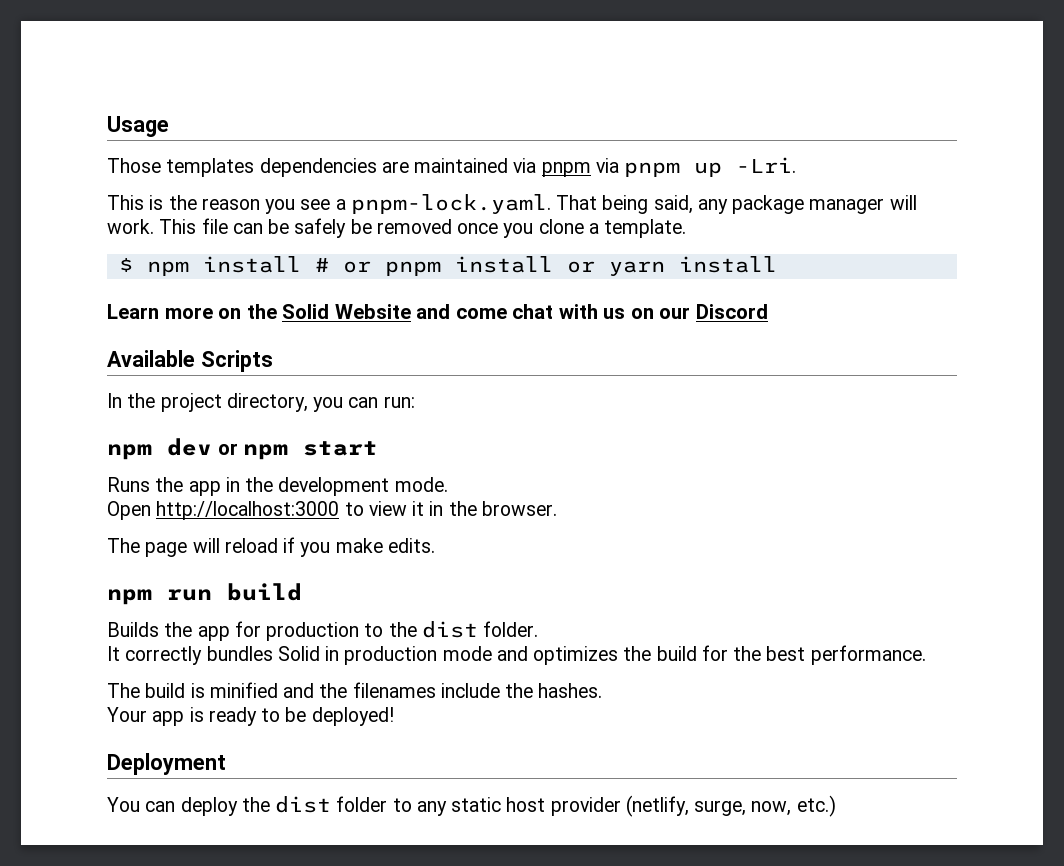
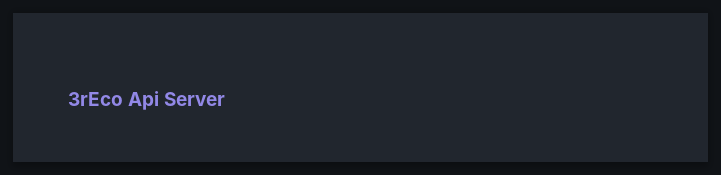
- Usage
- Those templates dependencies are maintained via pnpm via pnpm up -Lri.
- This is the reason you see a pnpm-lock.yaml. That being said, any package manager will work. This file can be safely be removed once you clone a template.
- $ npm install # or pnpm install or yarn install
- Learn more on the Solid Website and come chat with us on our Discord
- Available Scripts
- In the project directory, you can run:
- npm dev or npm start
- Runs the app in the development mode.
- Open http://localhost:3000 to view it in the browser.
- The page will reload if you make edits.
- npm run build
- Builds the app for production to the dist folder.
- It correctly bundles Solid in production mode and optimizes the build for the best performance.
- The build is minified and the filenames include the hashes.
- Your app is ready to be deployed!
- Deployment
- You can deploy the dist folder to any static host provider (netlify, surge, now, etc.)
+ 3rEco Api Server

